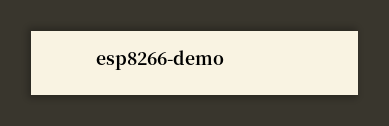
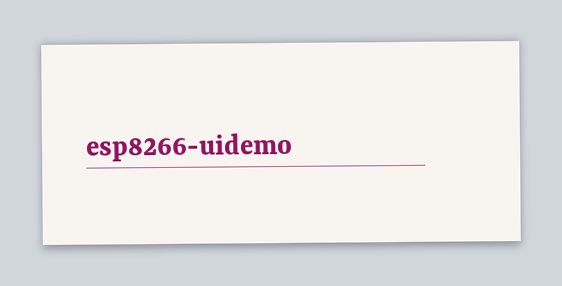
- esp8266-demo
+ esp8266-uidemo

